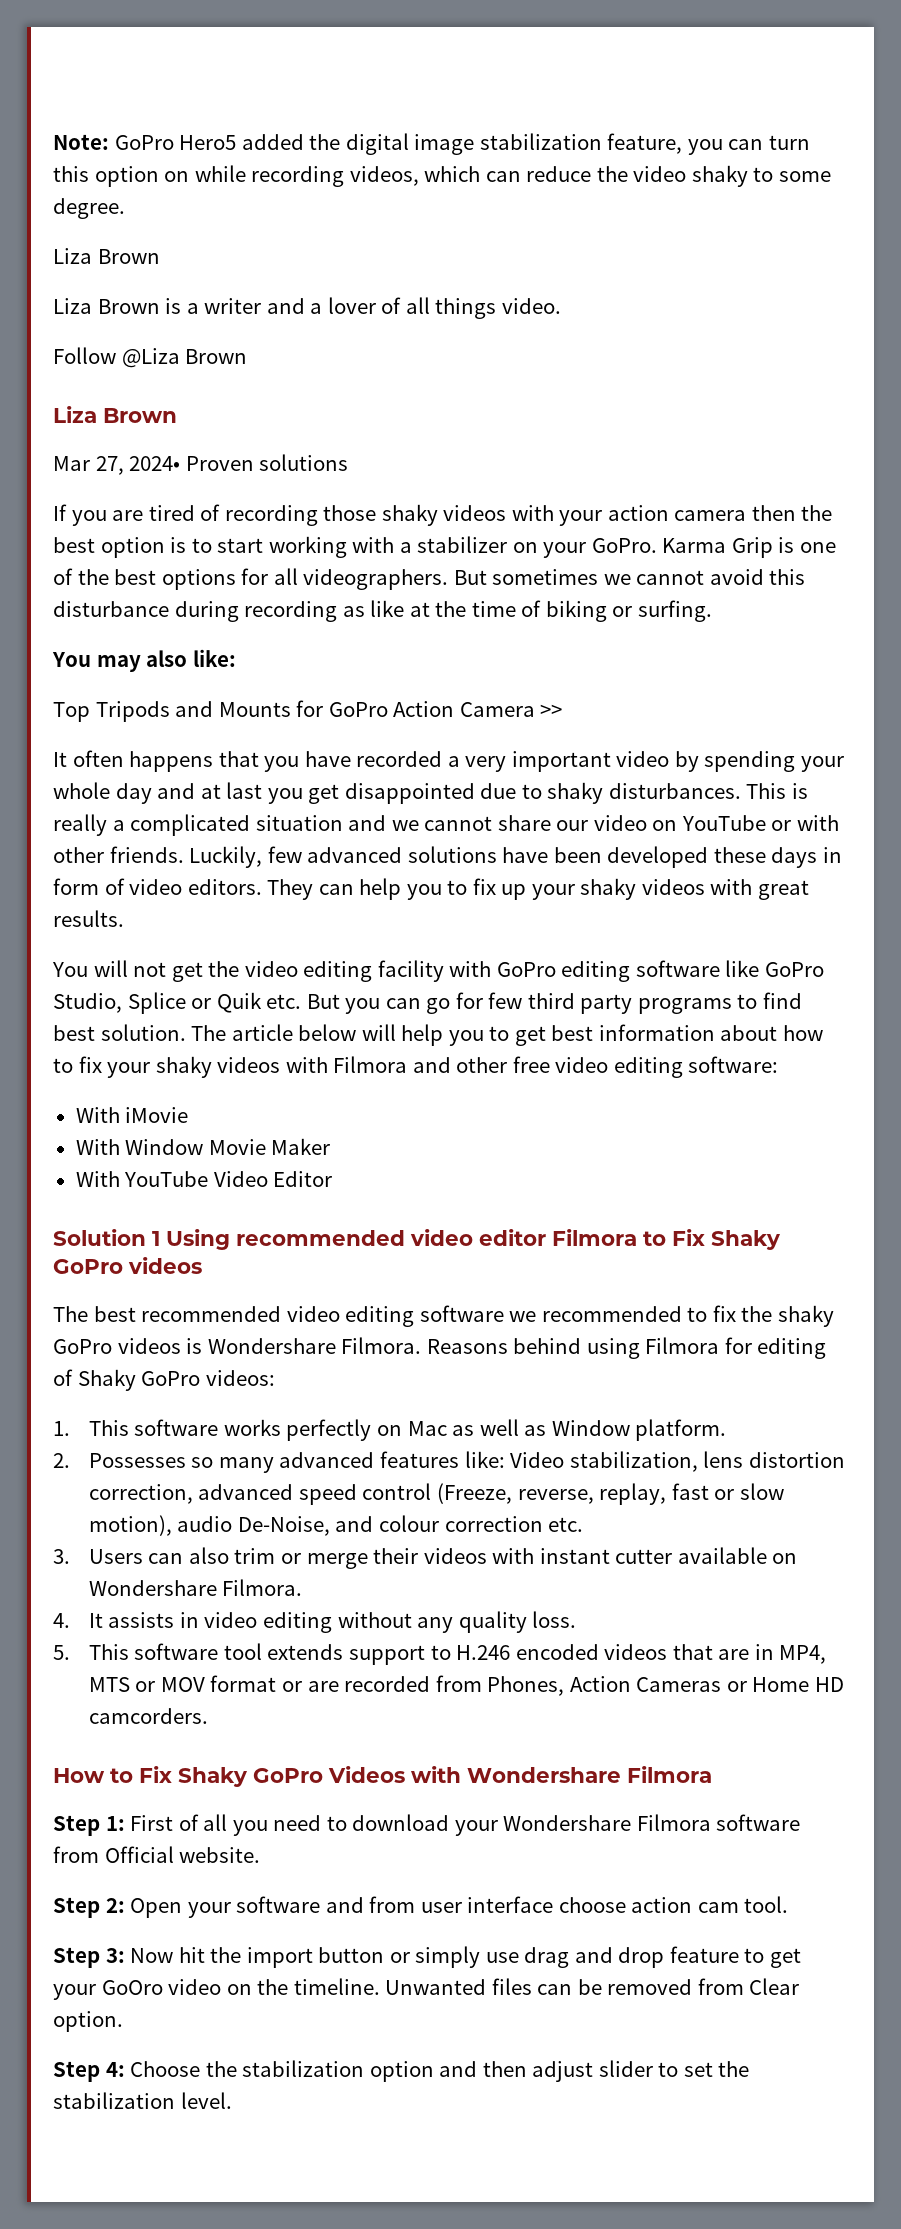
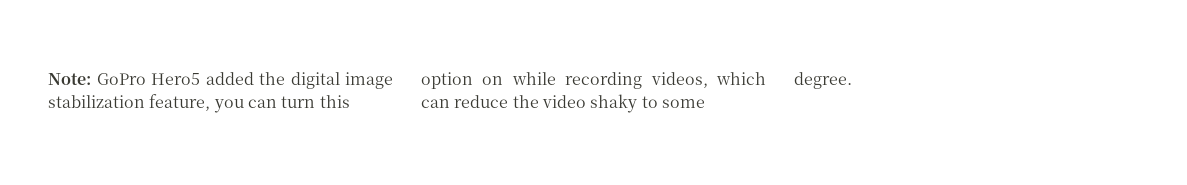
  Note: GoPro Hero5 added the digital image stabilization feature, you can turn this option on while recording videos, which can reduce the video shaky to some degree.
- Liza Brown
- Liza Brown is a writer and a lover of all things video.
- Follow @Liza Brown
- Liza Brown
- Mar 27, 2024• Proven solutions
- If you are tired of recording those shaky videos with your action camera then the best option is to start working with a stabilizer on your GoPro. Karma Grip is one of the best options for all videographers. But sometimes we cannot avoid this disturbance during recording as like at the time of biking or surfing.
- You may also like:
- Top Tripods and Mounts for GoPro Action Camera >>
- It often happens that you have recorded a very important video by spending your whole day and at last you get disappointed due to shaky disturbances. This is really a complicated situation and we cannot share our video on YouTube or with other friends. Luckily, few advanced solutions have been developed these days in form of video editors. They can help you to fix up your shaky videos with great results.
- You will not get the video editing facility with GoPro editing software like GoPro Studio, Splice or Quik etc. But you can go for few third party programs to find best solution. The article below will help you to get best information about how to fix your shaky videos with Filmora and other free video editing software:
- With iMovie
- With Window Movie Maker
- With YouTube Video Editor
- Solution 1 Using recommended video editor Filmora to Fix Shaky GoPro videos
- The best recommended video editing software we recommended to fix the shaky GoPro videos is Wondershare Filmora. Reasons behind using Filmora for editing of Shaky GoPro videos:
- 1. This software works perfectly on Mac as well as Window platform.
- 2. Possesses so many advanced features like: Video stabilization, lens distortion correction, advanced speed control (Freeze, reverse, replay, fast or slow motion), audio De-Noise, and colour correction etc.
- 3. Users can also trim or merge their videos with instant cutter available on Wondershare Filmora.
- 4. It assists in video editing without any quality loss.
- 5. This software tool extends support to H.246 encoded videos that are in MP4, MTS or MOV format or are recorded from Phones, Action Cameras or Home HD camcorders.
- How to Fix Shaky GoPro Videos with Wondershare Filmora
- Step 1: First of all you need to download your Wondershare Filmora software from Official website.
- Step 2: Open your software and from user interface choose action cam tool.
- Step 3: Now hit the import button or simply use drag and drop feature to get your GoOro video on the timeline. Unwanted files can be removed from Clear option.
- Step 4: Choose the stabilization option and then adjust slider to set the stabilization level.

